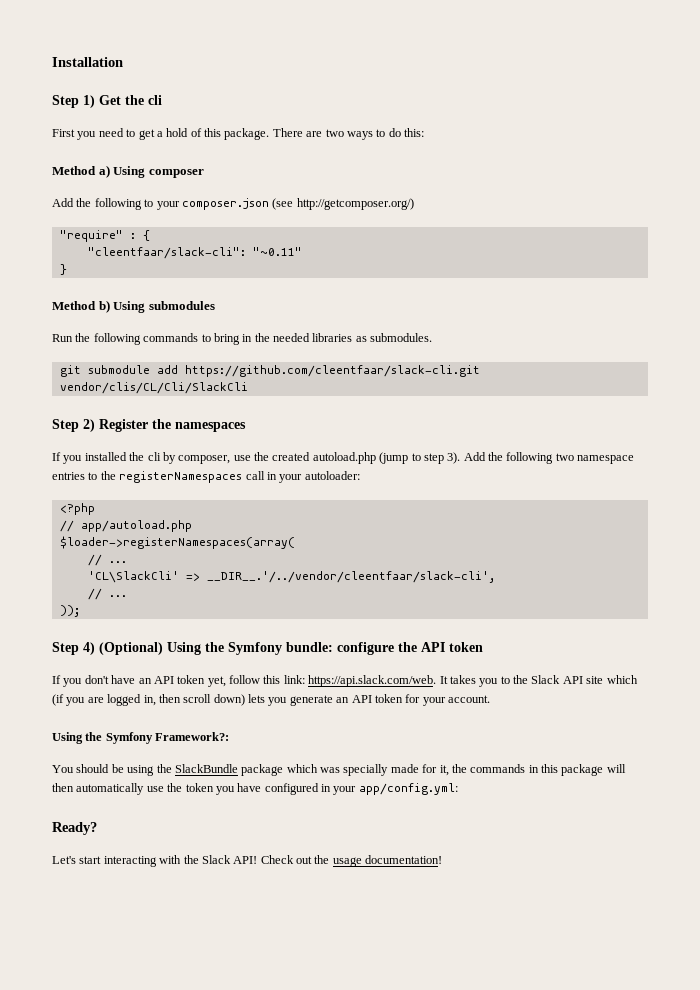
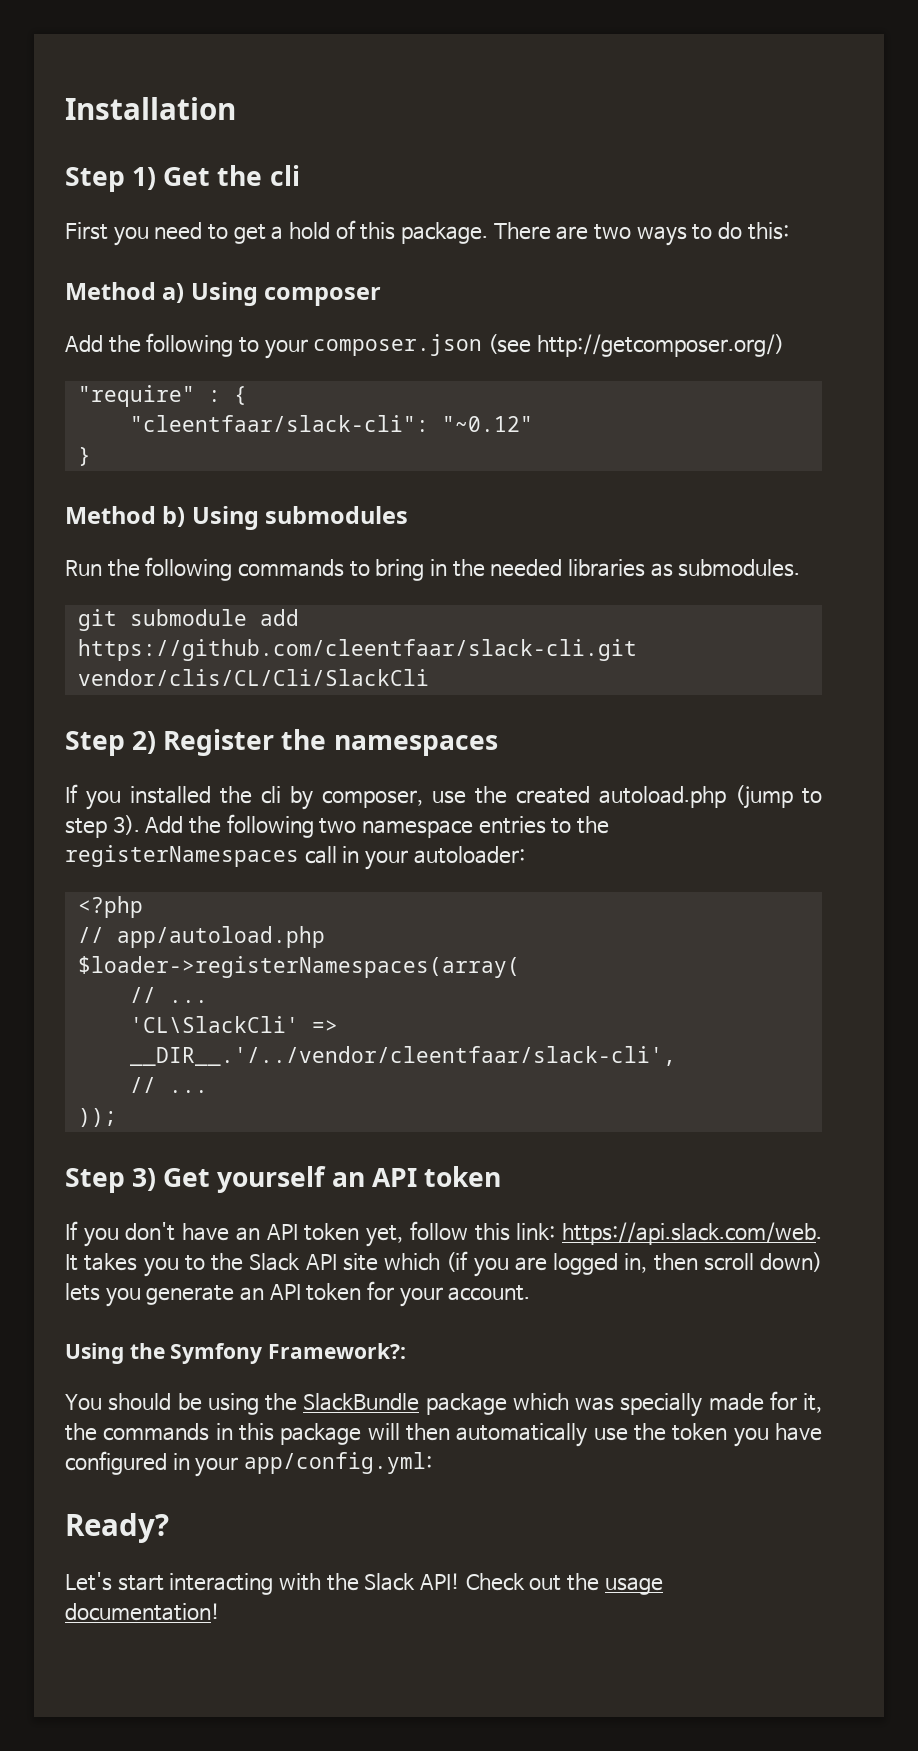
- "cleentfaar/slack-cli": "~0.11"
+ "cleentfaar/slack-cli": "~0.12"
- Step 4) (Optional) Using the Symfony bundle: configure the API token
+ Step 3) Get yourself an API token

